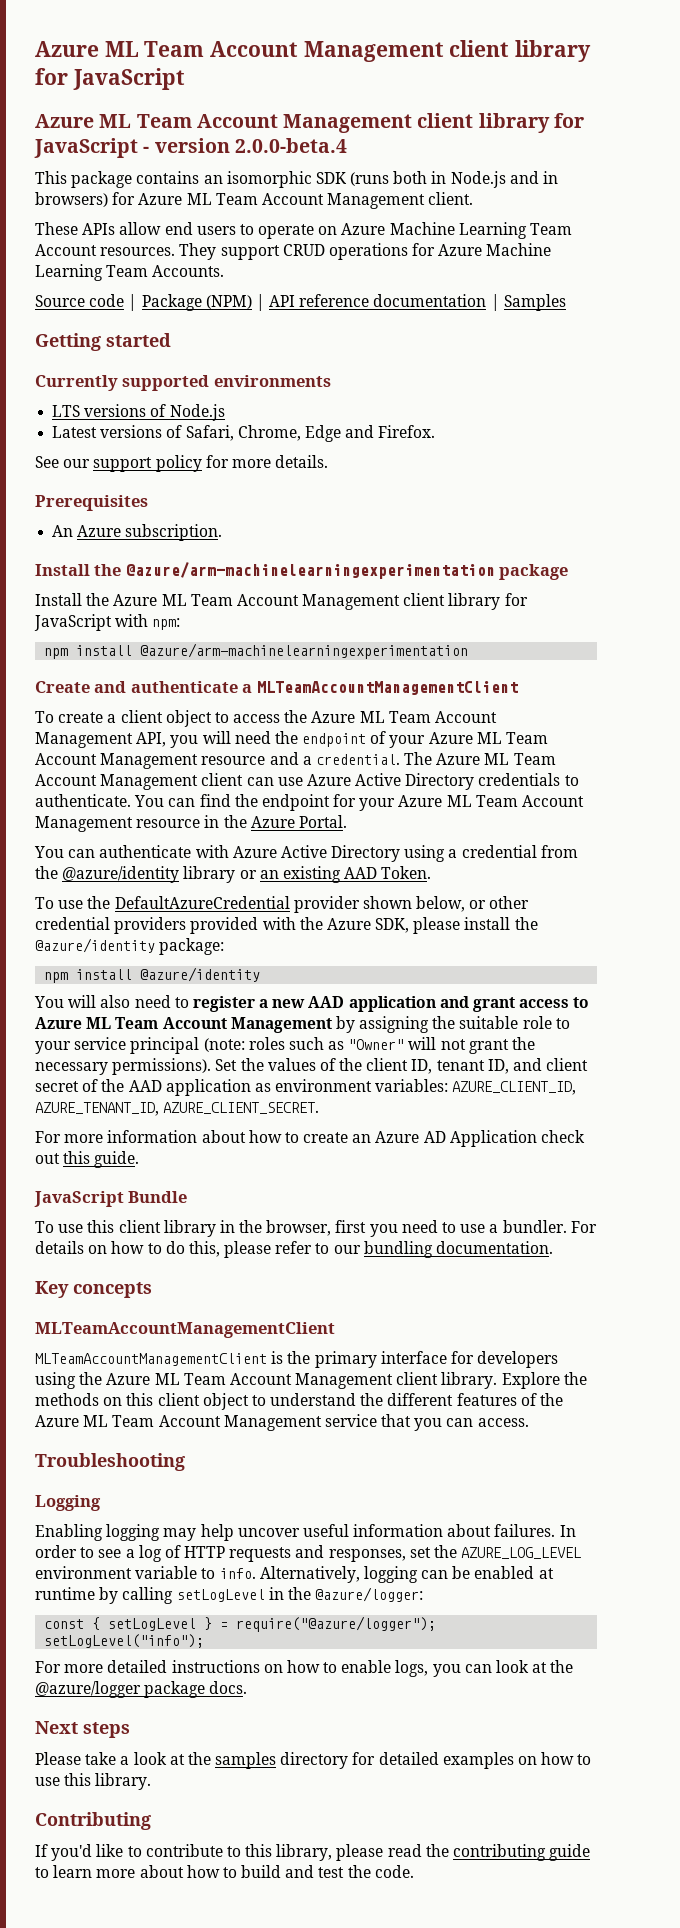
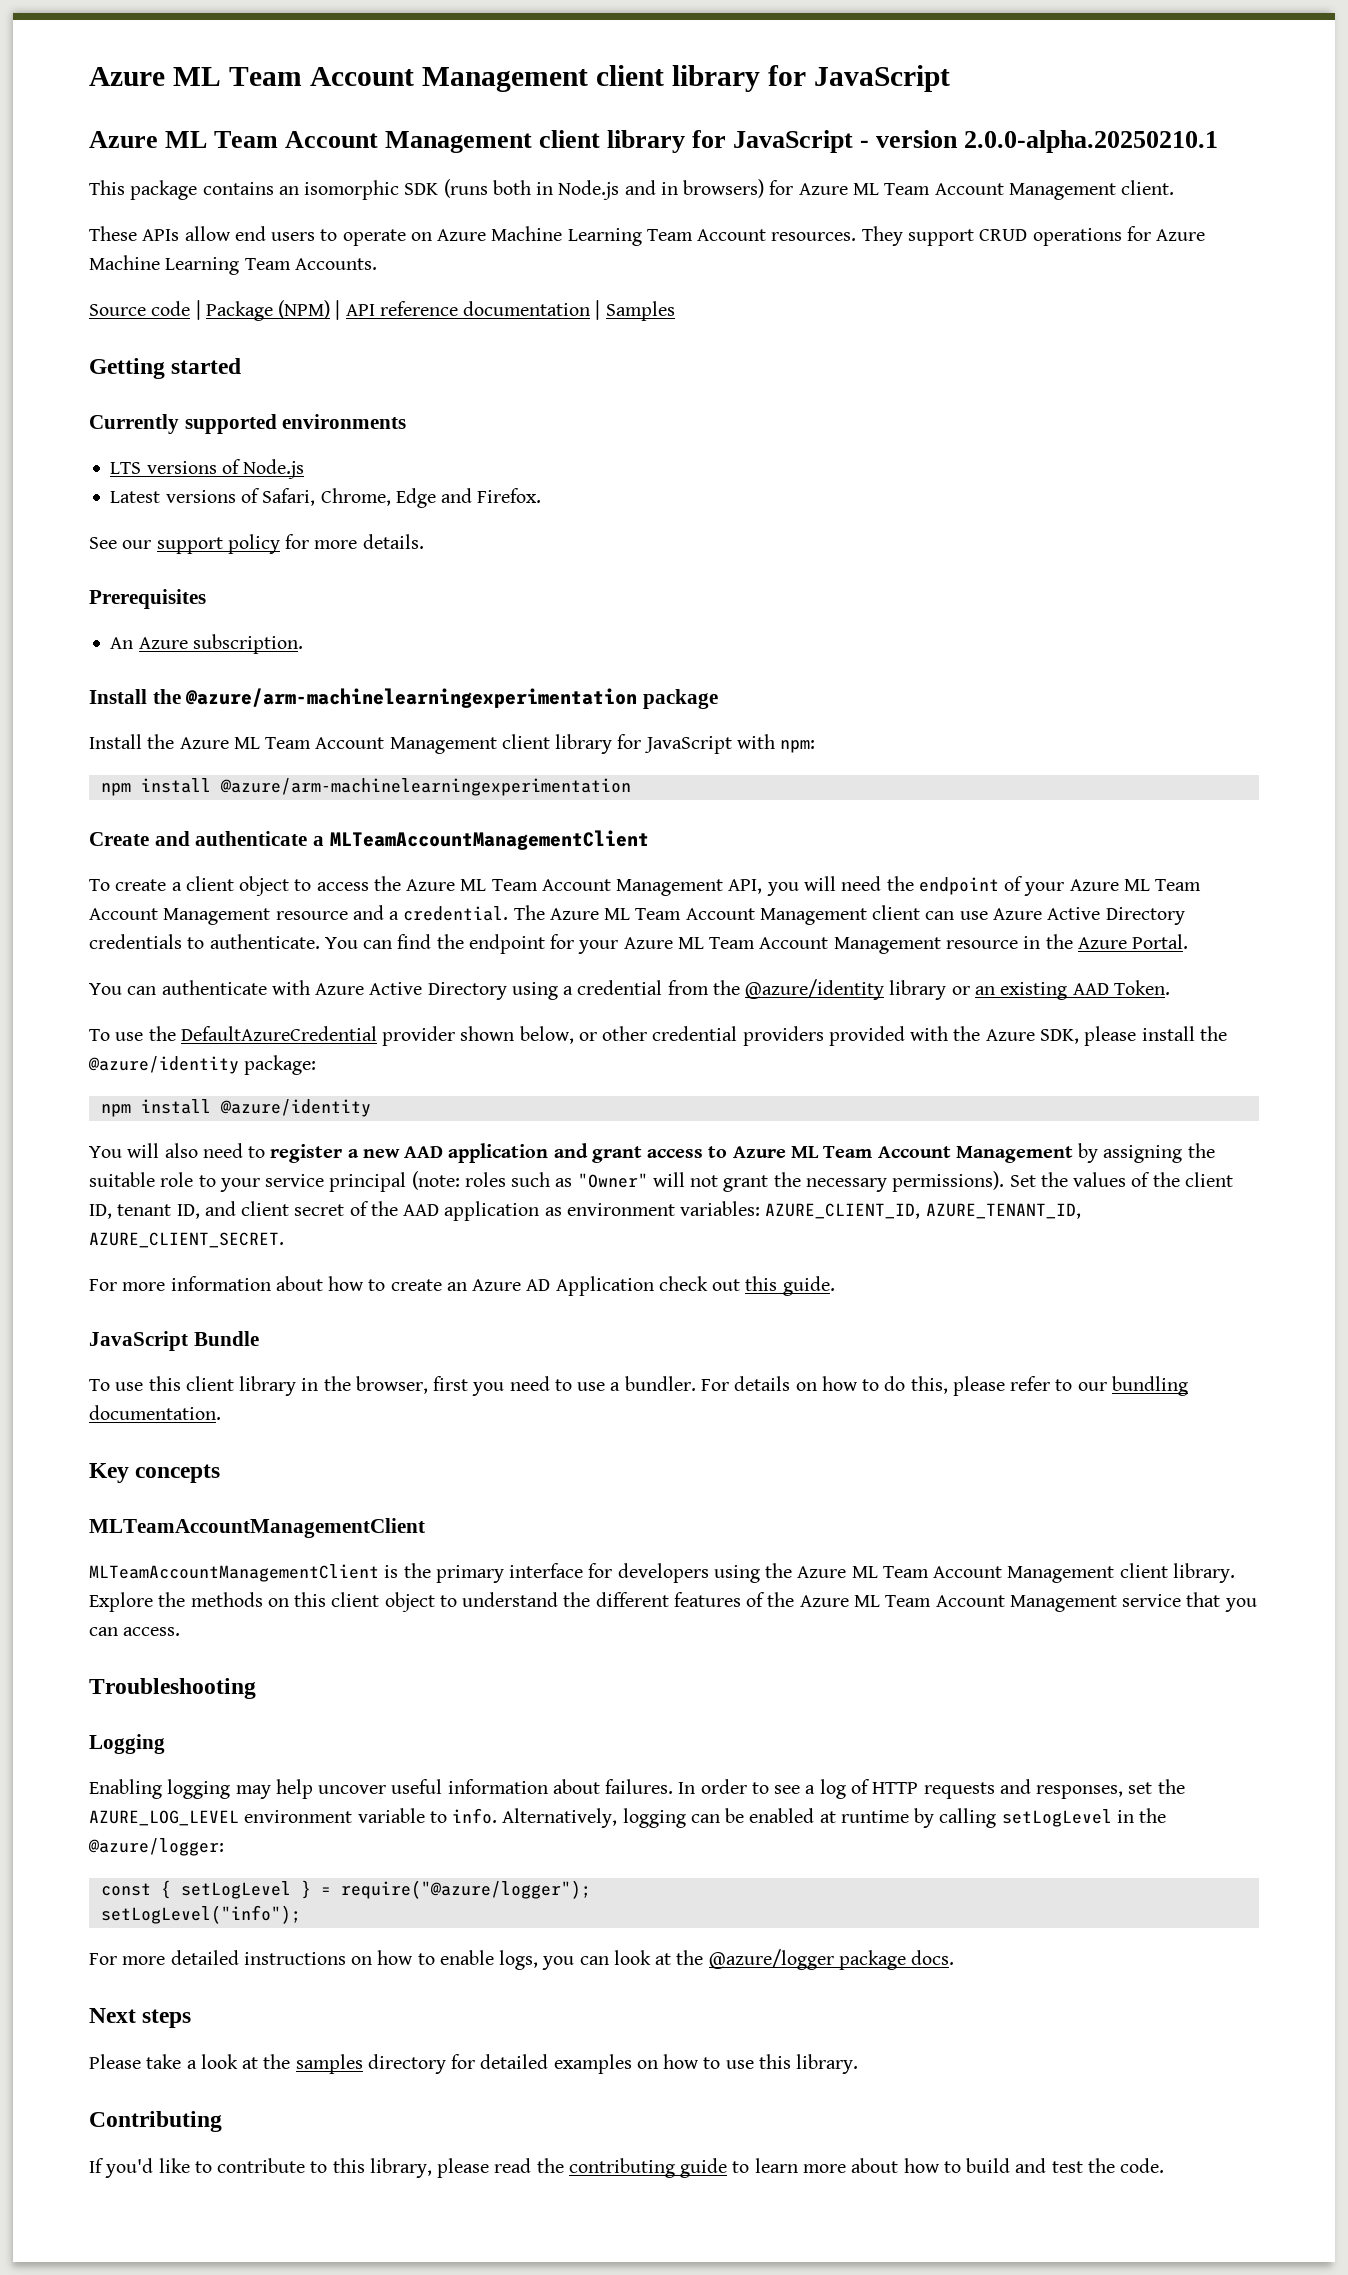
- Azure ML Team Account Management client library for JavaScript - version 2.0.0-beta.4
+ Azure ML Team Account Management client library for JavaScript - version 2.0.0-alpha.20250210.1

